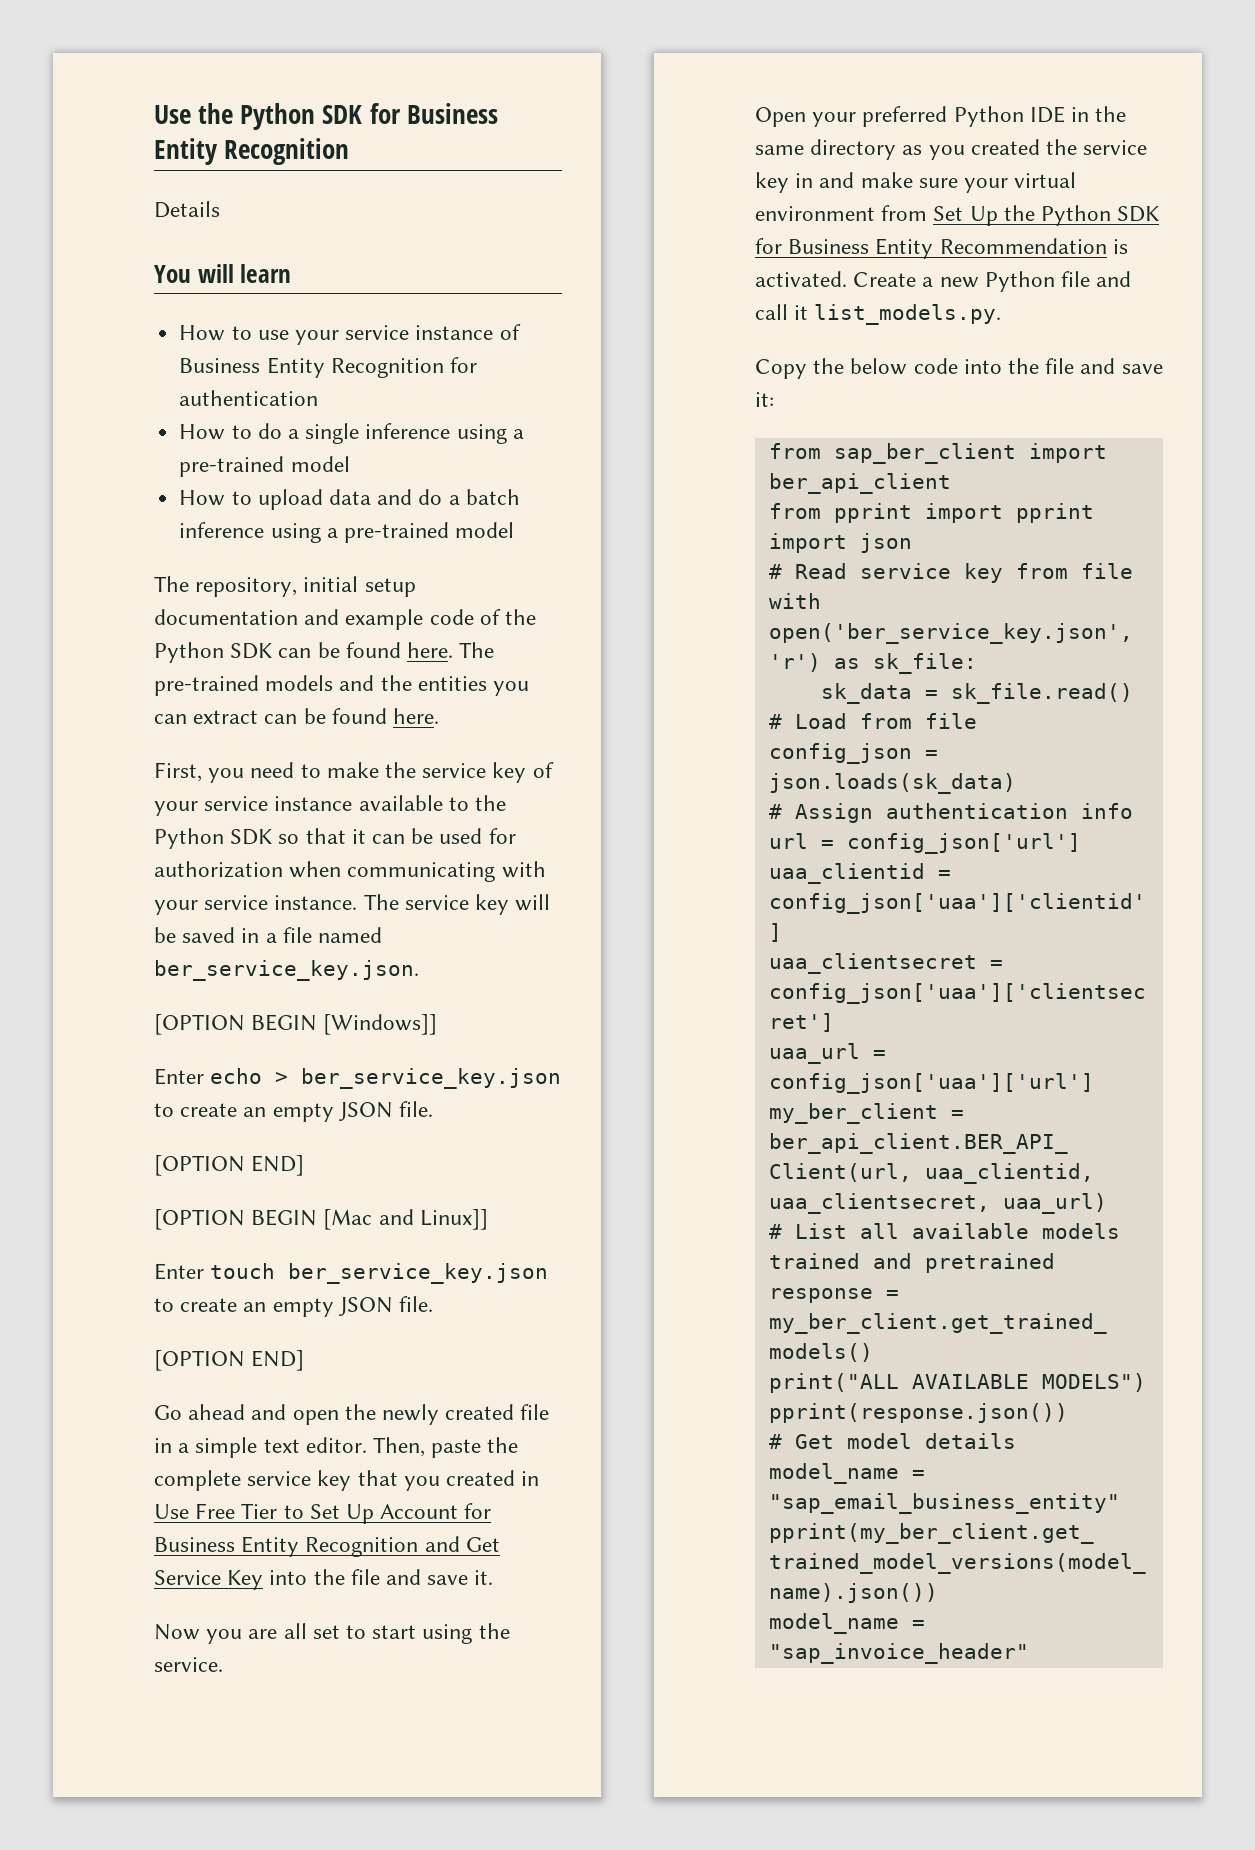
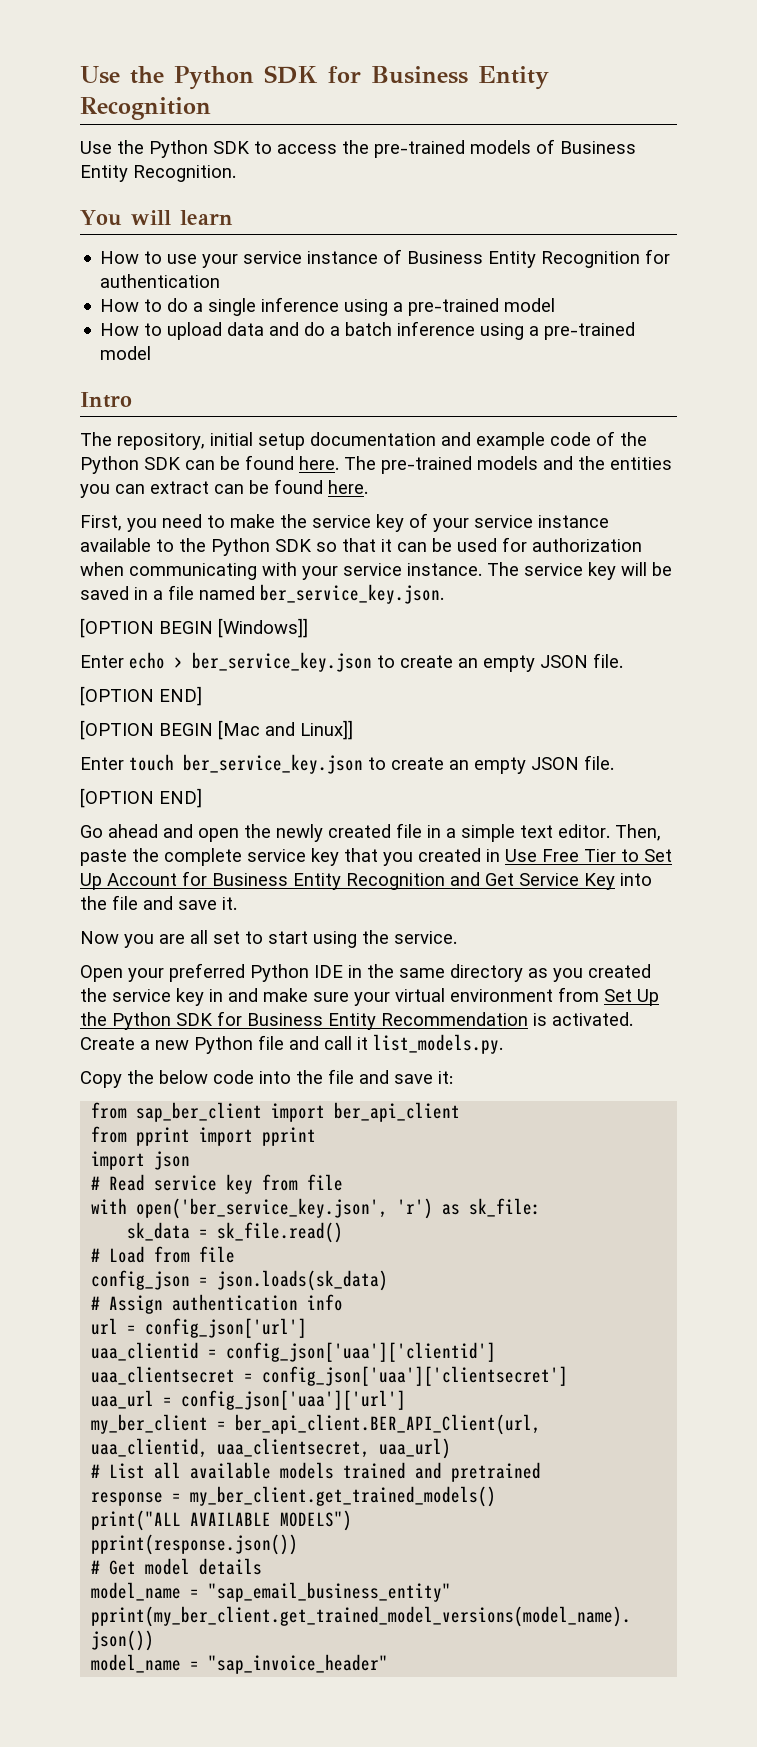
- Details
+ Use the Python SDK to access the pre-trained models of Business Entity Recognition.
+ Intro

